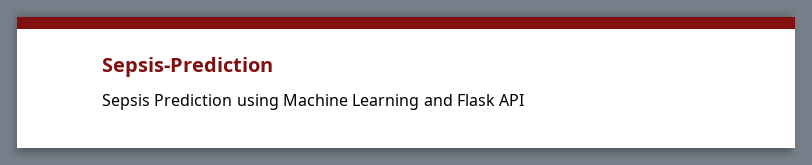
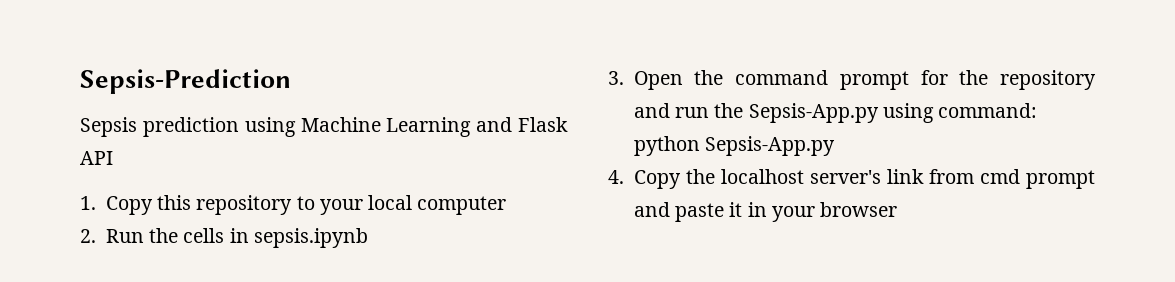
- Sepsis Prediction using Machine Learning and Flask API
+ Sepsis prediction using Machine Learning and Flask API
+ 1. Copy this repository to your local computer
+ 2. Run the cells in sepsis.ipynb
+ 3. Open the command prompt for the repository and run the Sepsis-App.py using command: python Sepsis-App.py
+ 4. Copy the localhost server's link from cmd prompt and paste it in your browser

